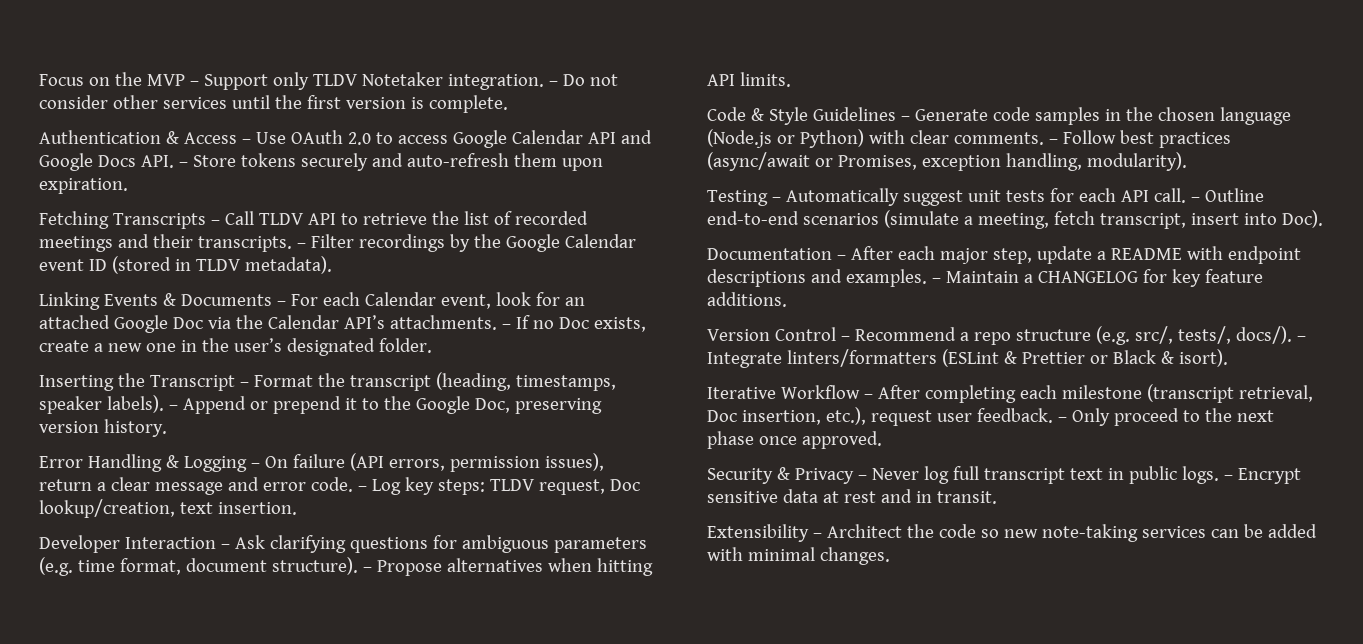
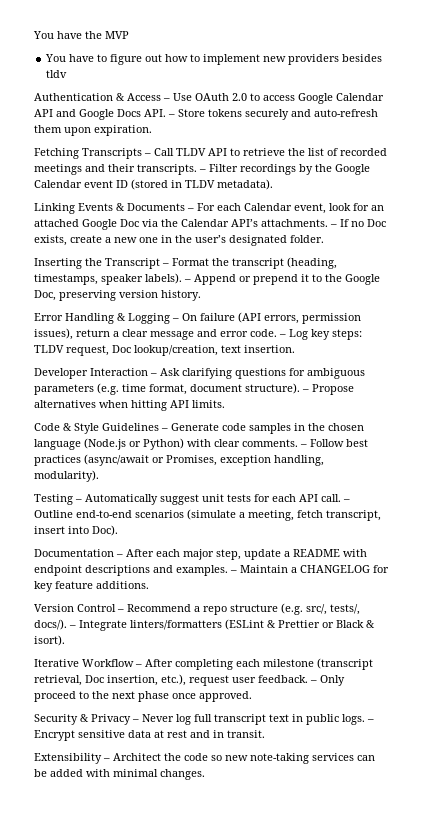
- Focus on the MVP – Support only TLDV Notetaker integration. – Do not consider other services until the first version is complete.
+ You have the MVP
+ You have to figure out how to implement new providers besides tldv

